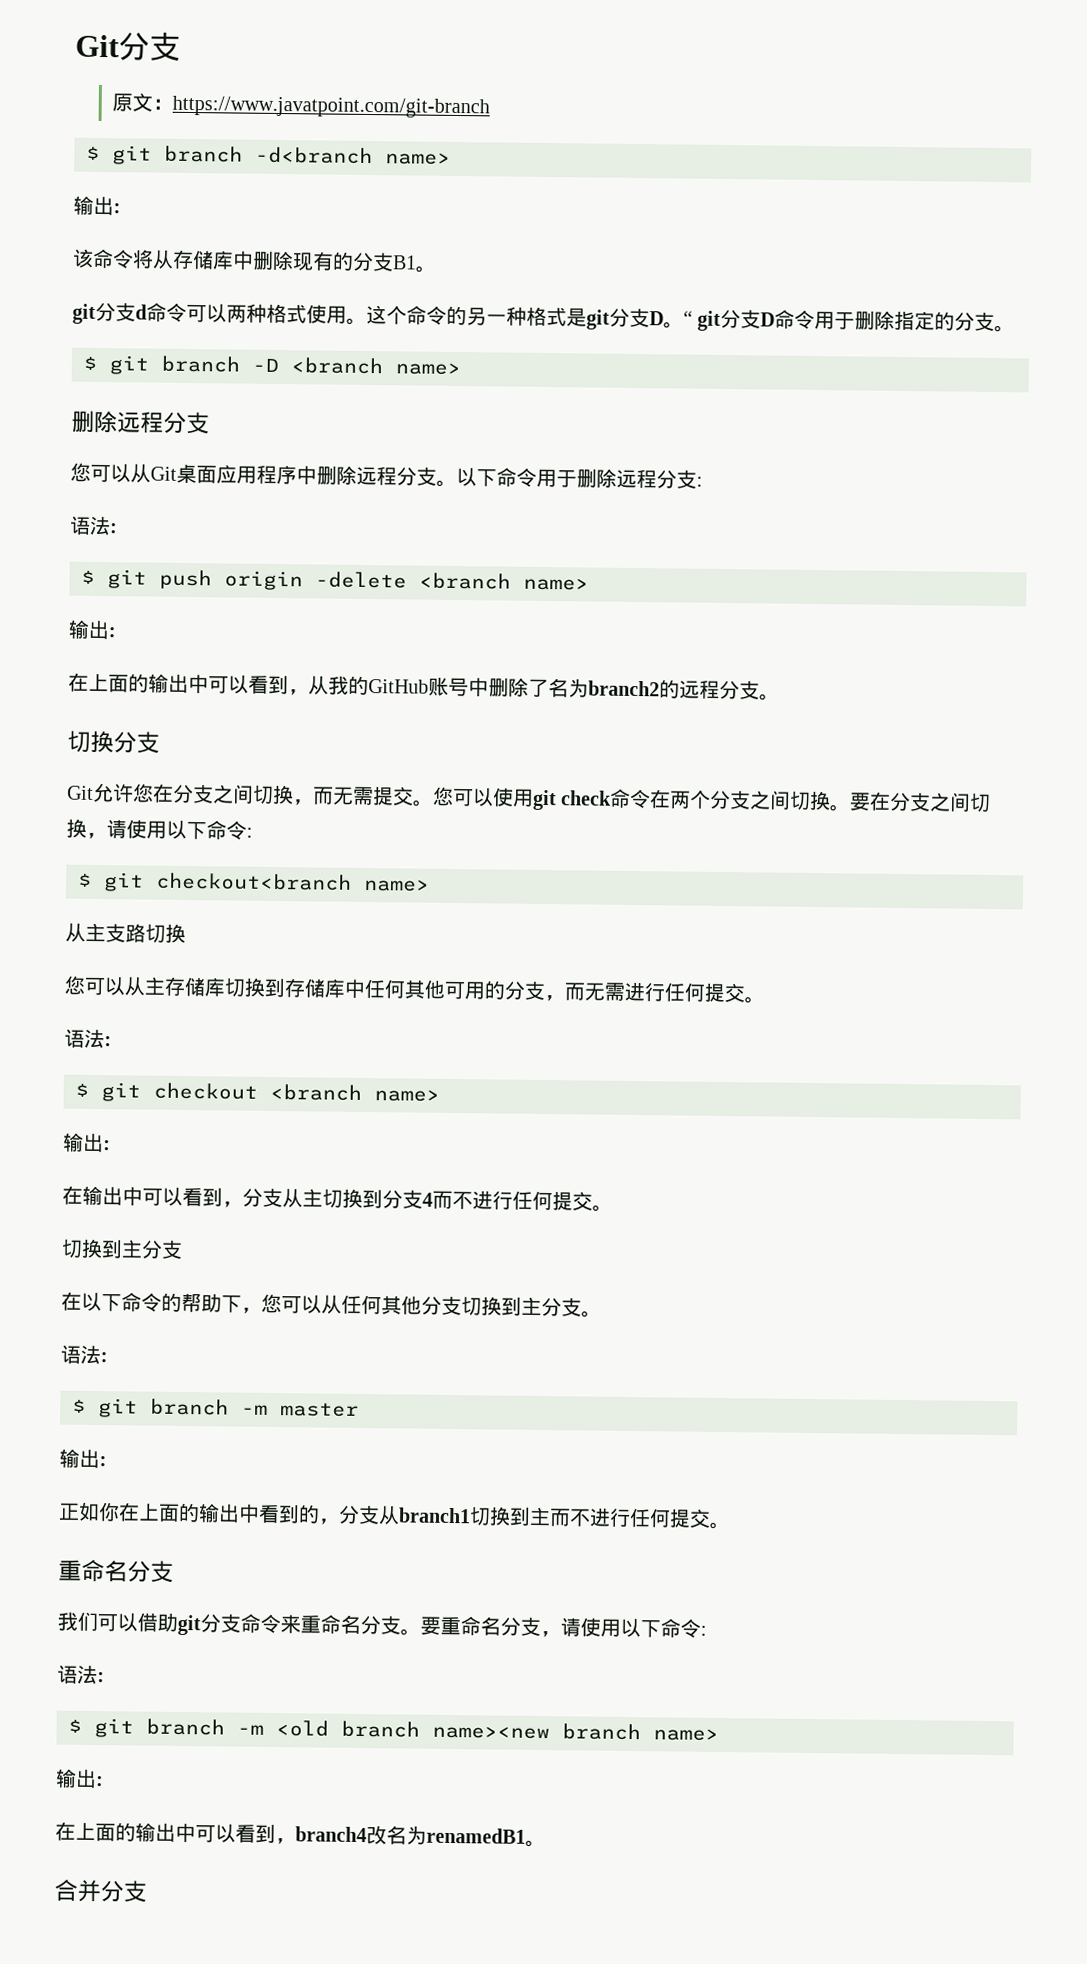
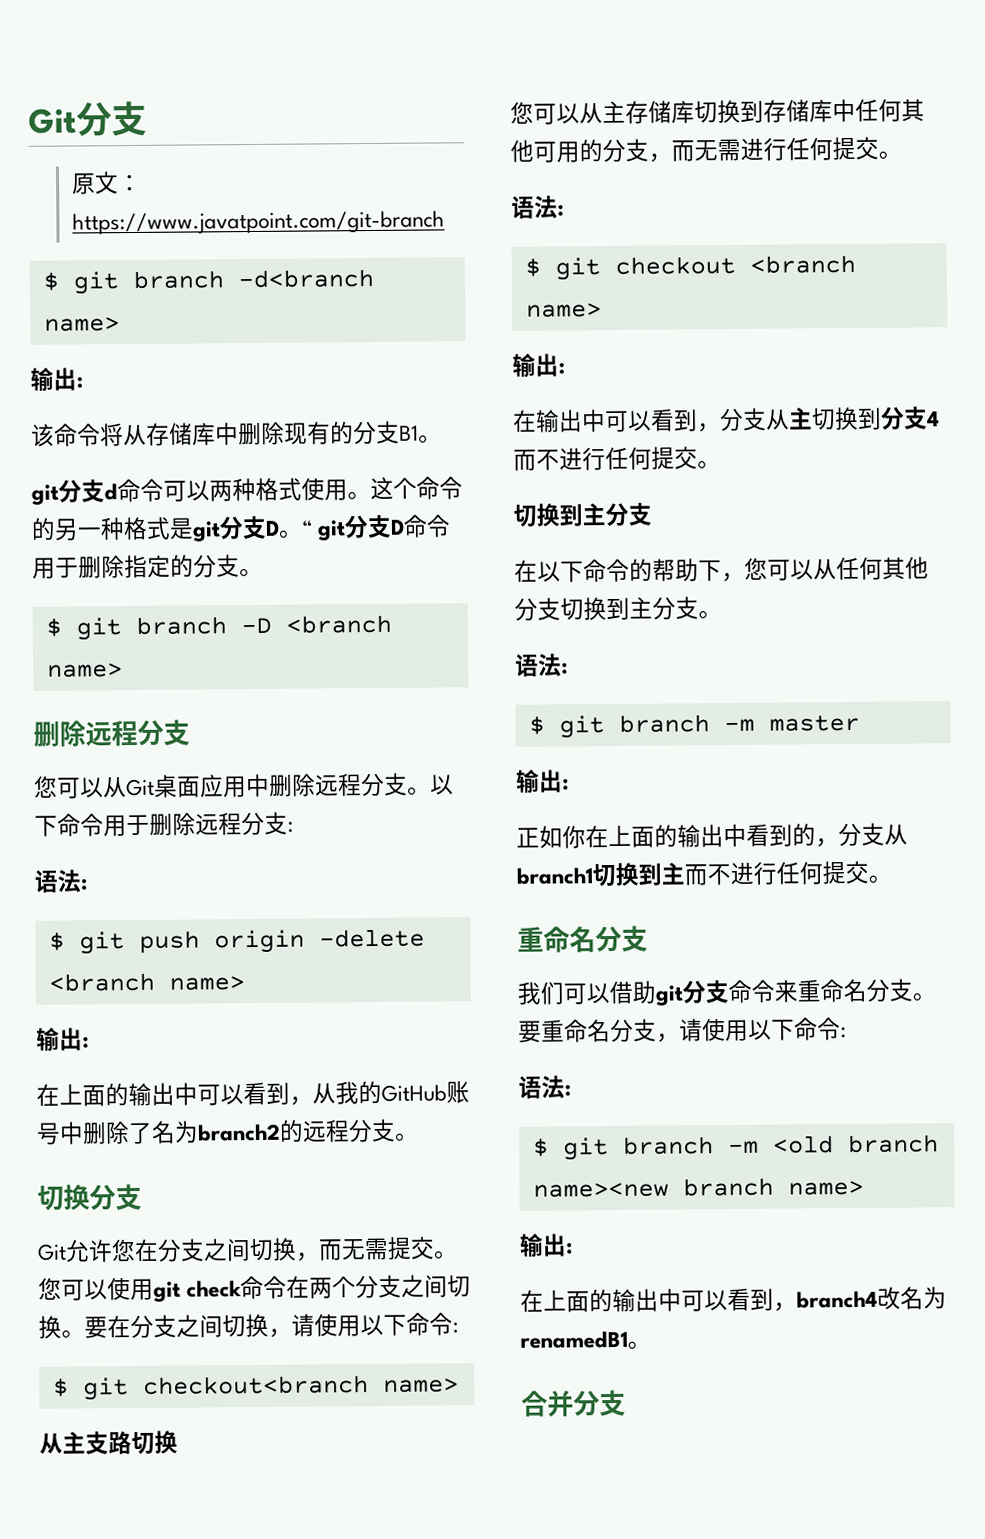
- 您可以从Git桌面应用程序中删除远程分支。
+ 您可以从Git桌面应用中删除远程分支。

